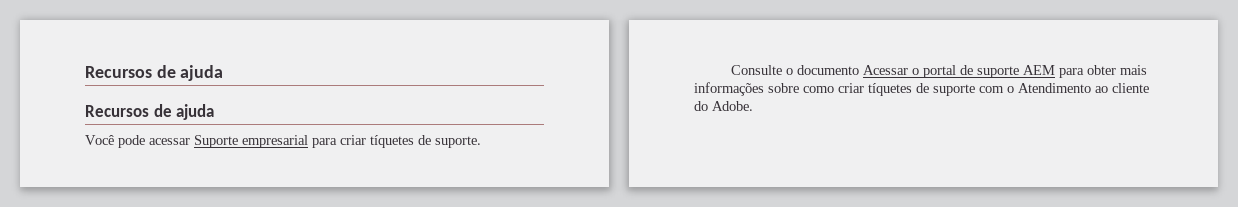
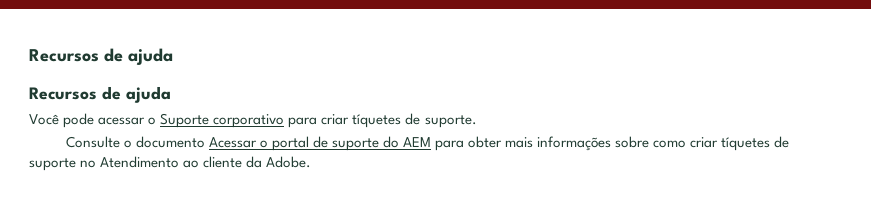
- Você pode acessar Suporte empresarial para criar tíquetes de suporte.
+ Você pode acessar o Suporte corporativo para criar tíquetes de suporte.
- Consulte o documento Acessar o portal de suporte AEM para obter mais informações sobre como criar tíquetes de suporte com o Atendimento ao cliente do Adobe.
+ Consulte o documento Acessar o portal de suporte do AEM para obter mais informações sobre como criar tíquetes de suporte no Atendimento ao cliente da Adobe.

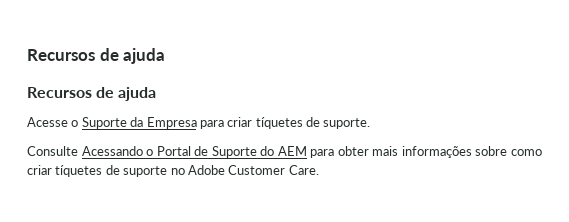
- Você pode acessar o Suporte corporativo para criar tíquetes de suporte.
+ Acesse o Suporte da Empresa para criar tíquetes de suporte.
- Consulte o documento Acessar o portal de suporte do AEM para obter mais informações sobre como criar tíquetes de suporte no Atendimento ao cliente da Adobe.
+ Consulte Acessando o Portal de Suporte do AEM para obter mais informações sobre como criar tíquetes de suporte no Adobe Customer Care.

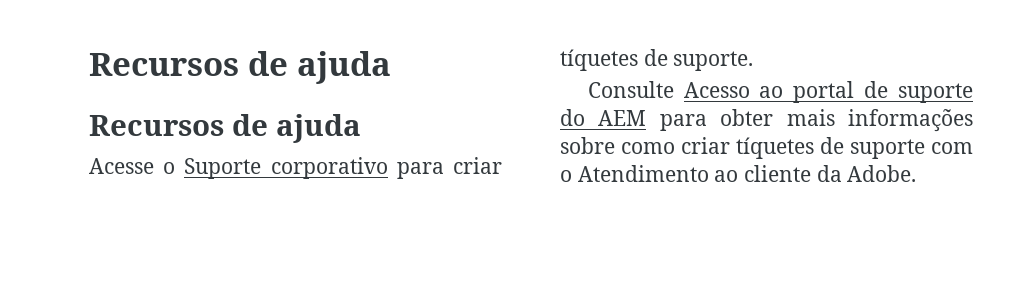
- Acesse o Suporte da Empresa para criar tíquetes de suporte.
+ Acesse o Suporte corporativo para criar tíquetes de suporte.
- Consulte Acessando o Portal de Suporte do AEM para obter mais informações sobre como criar tíquetes de suporte no Adobe Customer Care.
+ Consulte Acesso ao portal de suporte do AEM para obter mais informações sobre como criar tíquetes de suporte com o Atendimento ao cliente da Adobe.

